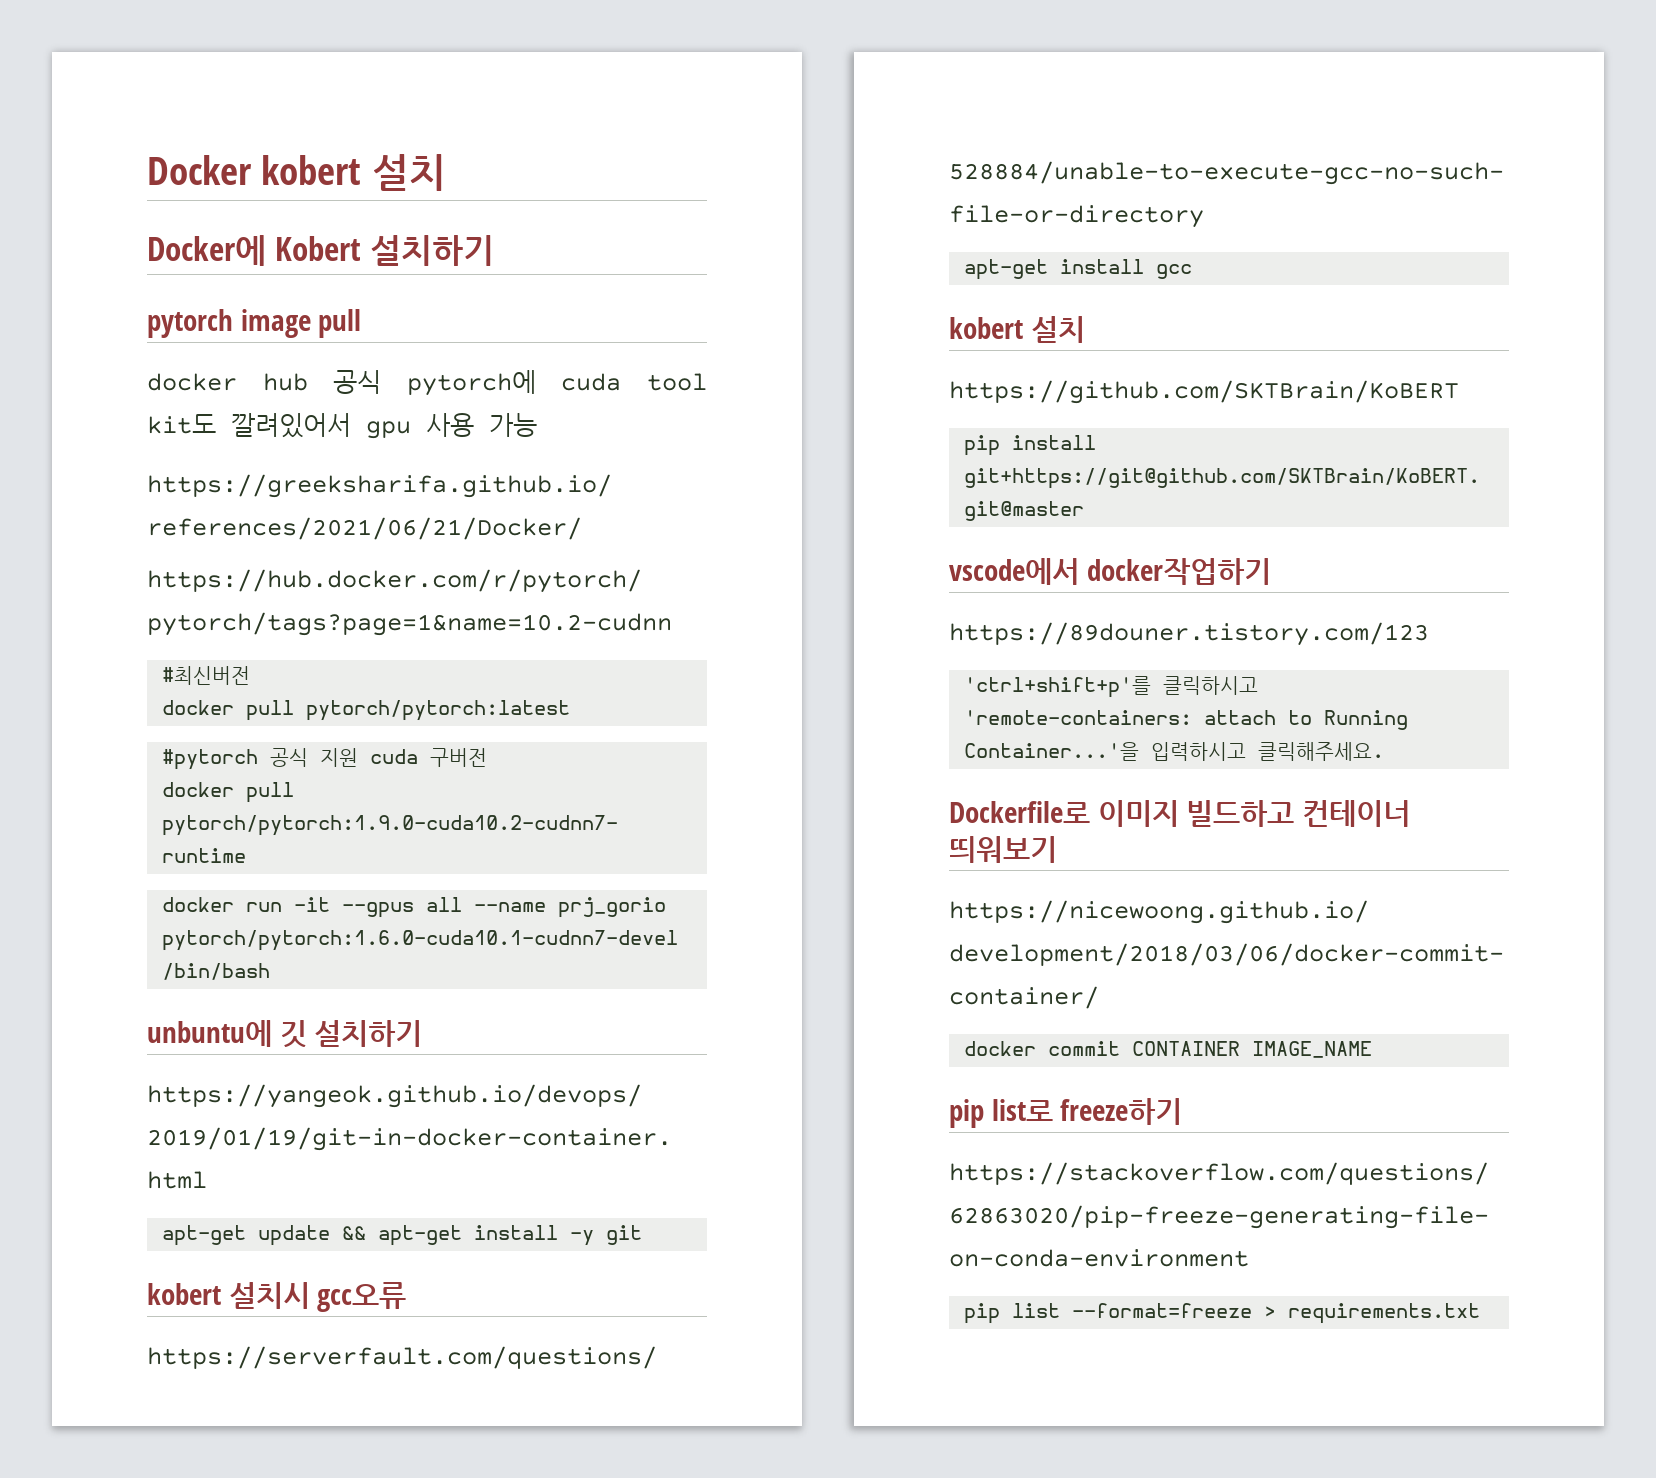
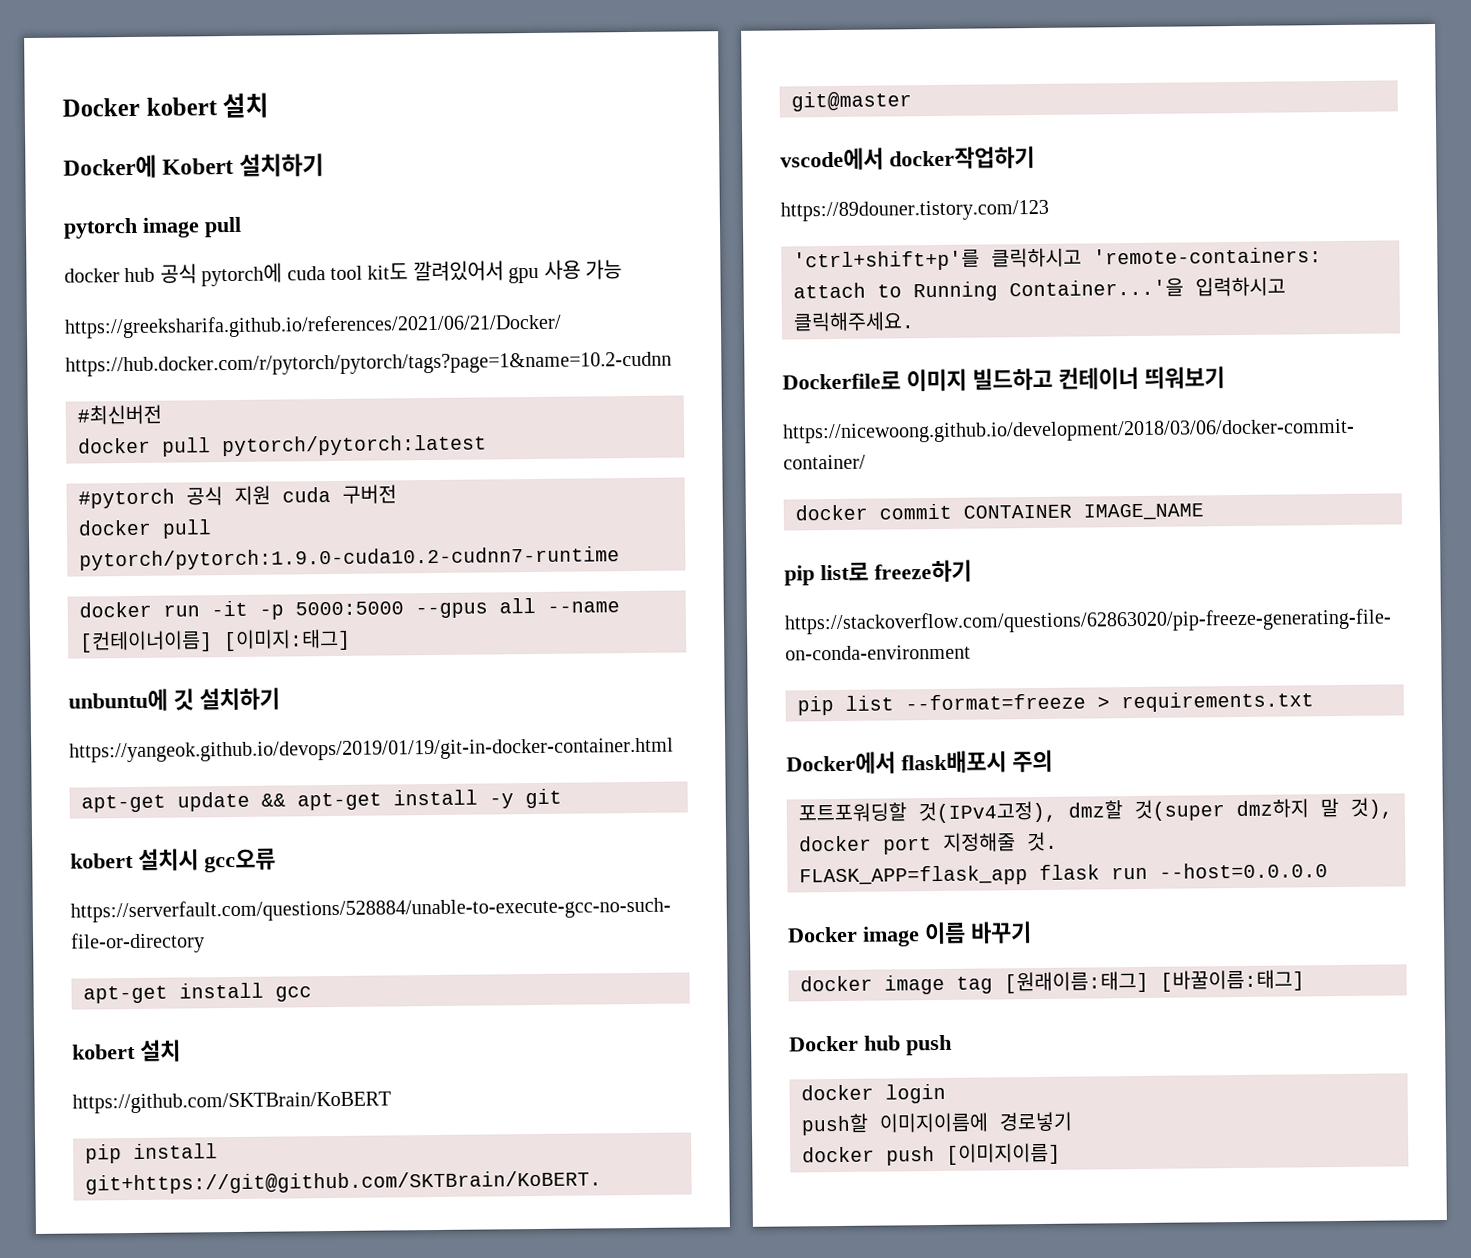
- docker run -it --gpus all --name prj_gorio pytorch/pytorch:1.6.0-cuda10.1-cudnn7-devel /bin/bash
+ docker run -it -p 5000:5000 --gpus all --name [컨테이너이름] [이미지:태그]
+ Docker에서 flask배포시 주의
+ 포트포워딩할 것(IPv4고정), dmz할 것(super dmz하지 말 것), docker port 지정해줄 것.
+ FLASK_APP=flask_app flask run --host=0.0.0.0
+ Docker image 이름 바꾸기
+ docker image tag [원래이름:태그] [바꿀이름:태그]
+ Docker hub push
+ docker login
+ push할 이미지이름에 경로넣기
+ docker push [이미지이름]

